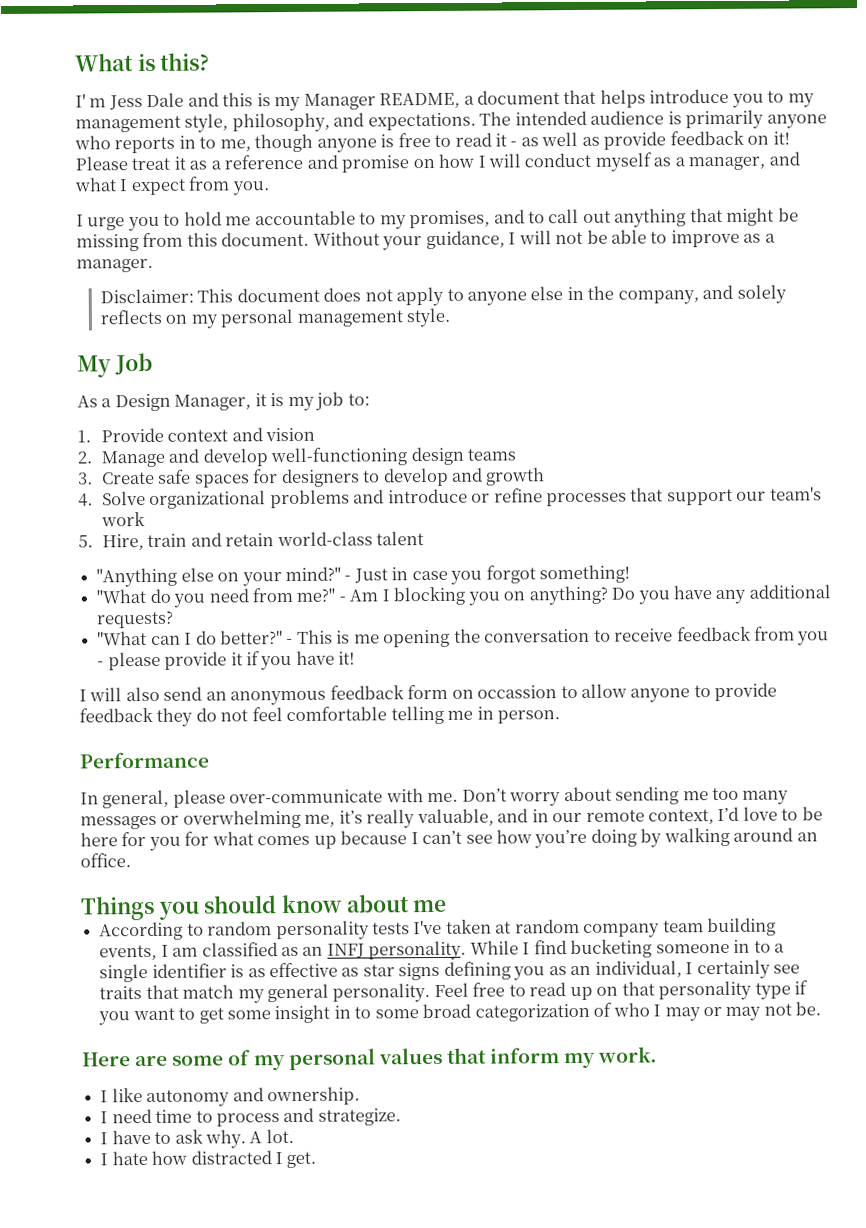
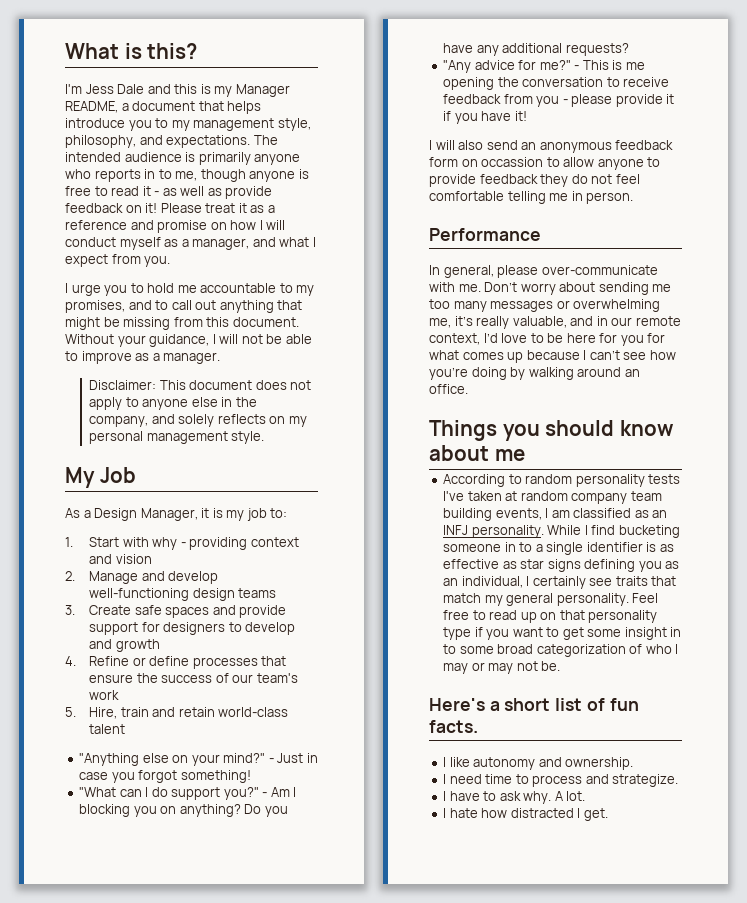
- I' m Jess Dale and this is my Manager README, a document that helps introduce you to my management style, philosophy, and expectations.
+ I'm Jess Dale and this is my Manager README, a document that helps introduce you to my management style, philosophy, and expectations.
- 1. Provide context and vision
+ 1. Start with why - providing context and vision
- 3. Create safe spaces for designers to develop and growth
+ 3. Create safe spaces and provide support for designers to develop and growth
- 4. Solve organizational problems and introduce or refine processes that support our team's work
+ 4. Refine or define processes that ensure the success of our team's work
- "What do you need from me?"
+ "What can I do support you?"
- "What can I do better?"
+ "Any advice for me?"
- Here are some of my personal values that inform my work.
+ Here's a short list of fun facts.

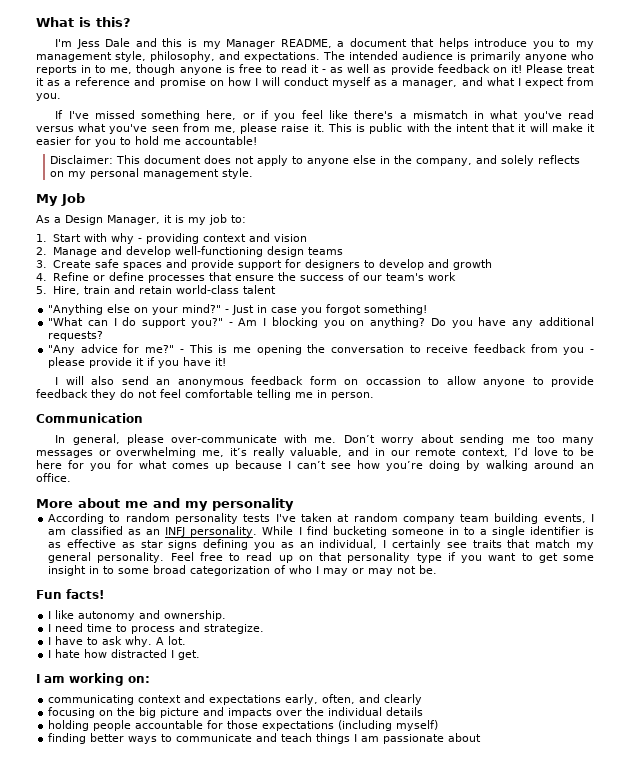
- I urge you to hold me accountable to my promises, and to call out anything that might be missing from this document. Without your guidance, I will not be able to improve as a manager.
+ If I've missed something here, or if you feel like there's a mismatch in what you've read versus what you've seen from me, please raise it. This is public with the intent that it will make it easier for you to hold me accountable!
- Performance
+ Communication
- Things you should know about me
+ More about me and my personality
- Here's a short list of fun facts.
+ Fun facts!
+ I am working on:
+ communicating context and expectations early, often, and clearly
+ focusing on the big picture and impacts over the individual details
+ holding people accountable for those expectations (including myself)
+ finding better ways to communicate and teach things I am passionate about

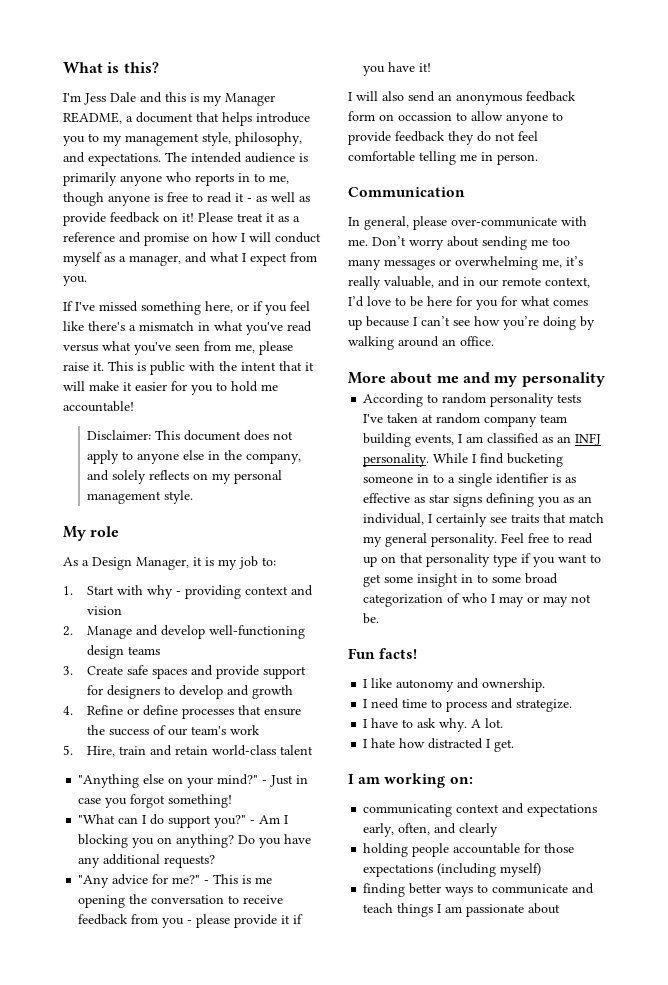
- My Job
+ My role
- focusing on the big picture and impacts over the individual details

